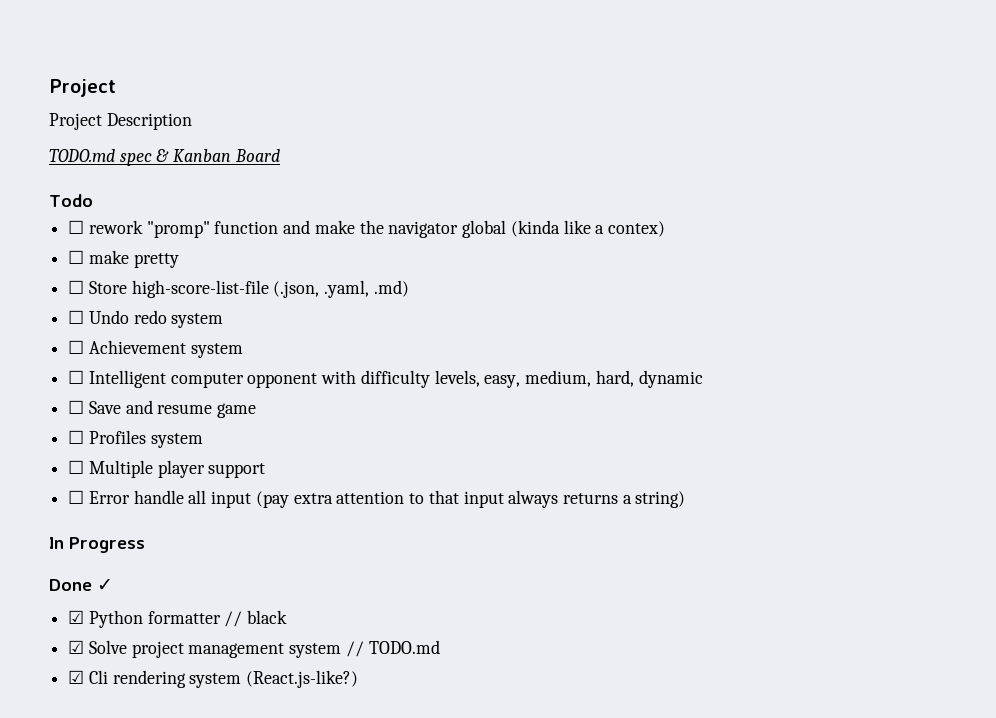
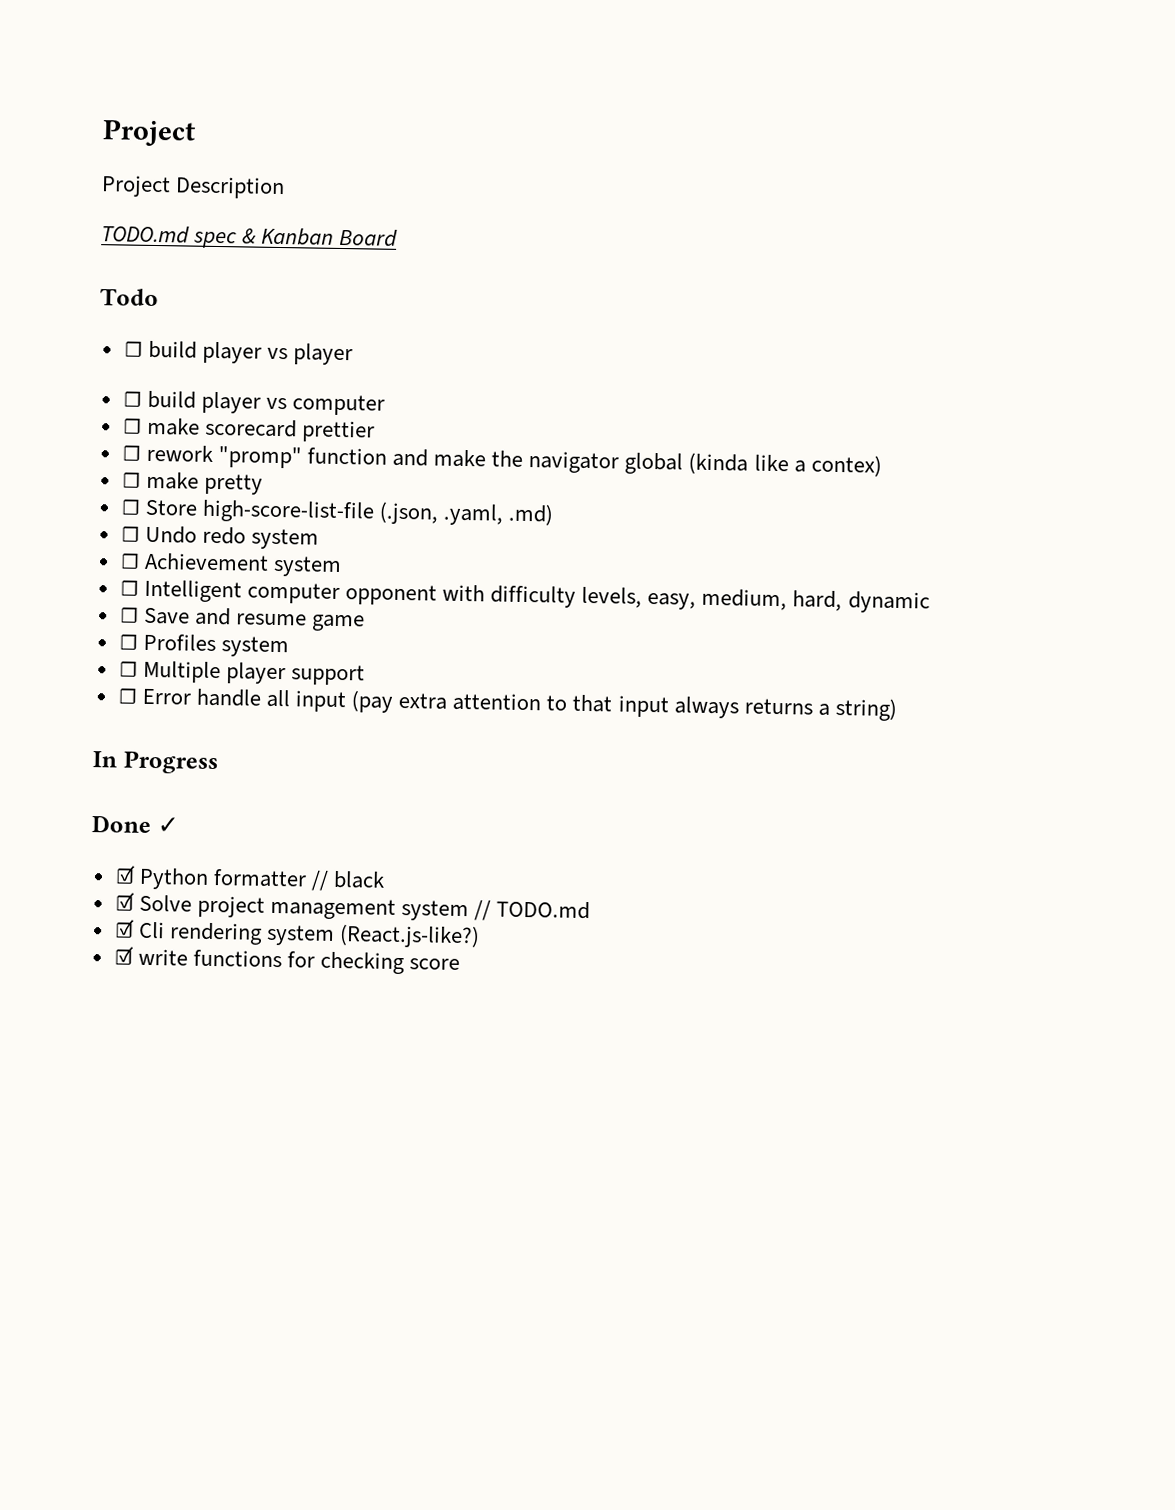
+ ☐ build player vs player
+ ☐ build player vs computer
+ ☐ make scorecard prettier
+ ☑ write functions for checking score

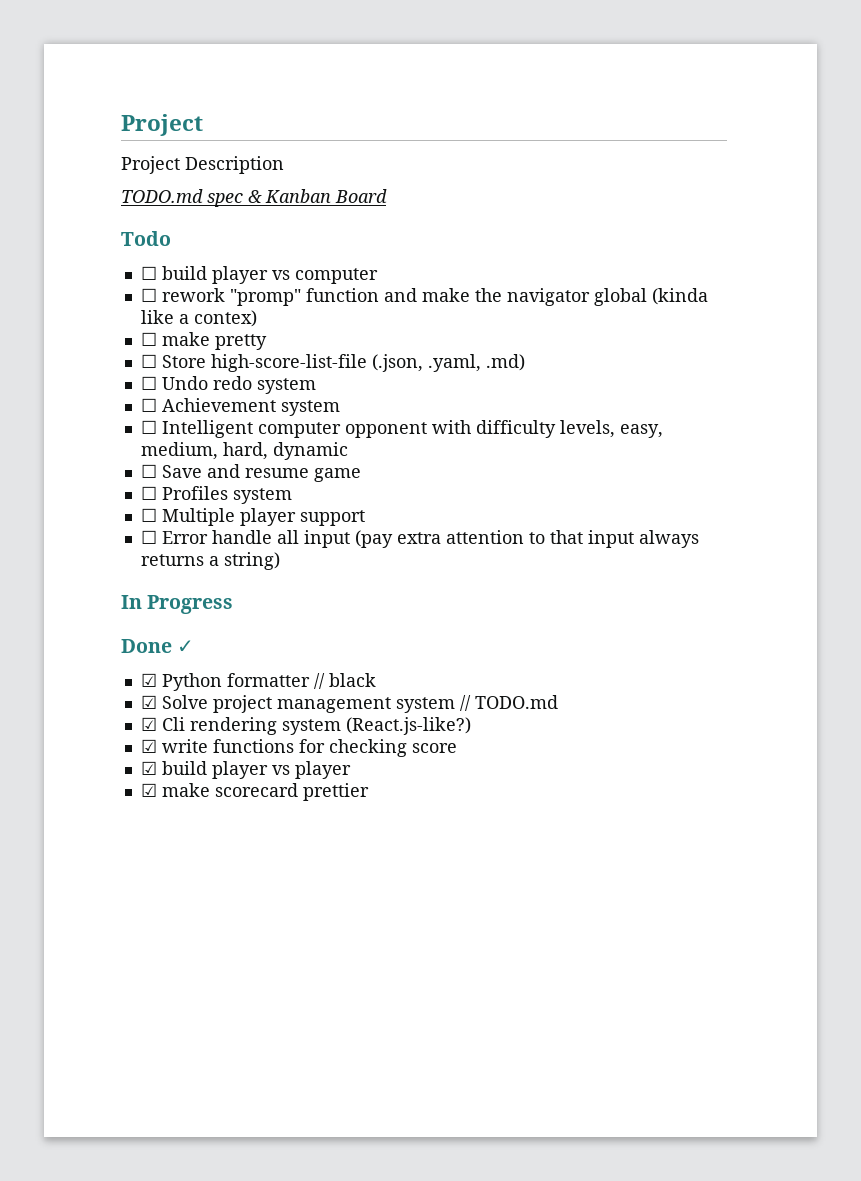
- ☐ build player vs player
- ☐ make scorecard prettier
+ ☑ build player vs player
+ ☑ make scorecard prettier

